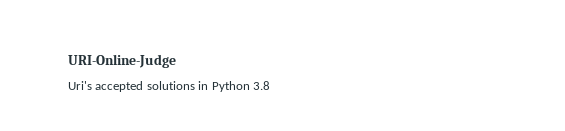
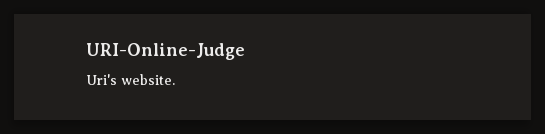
- Uri's accepted solutions in Python 3.8
+ Uri's website.

